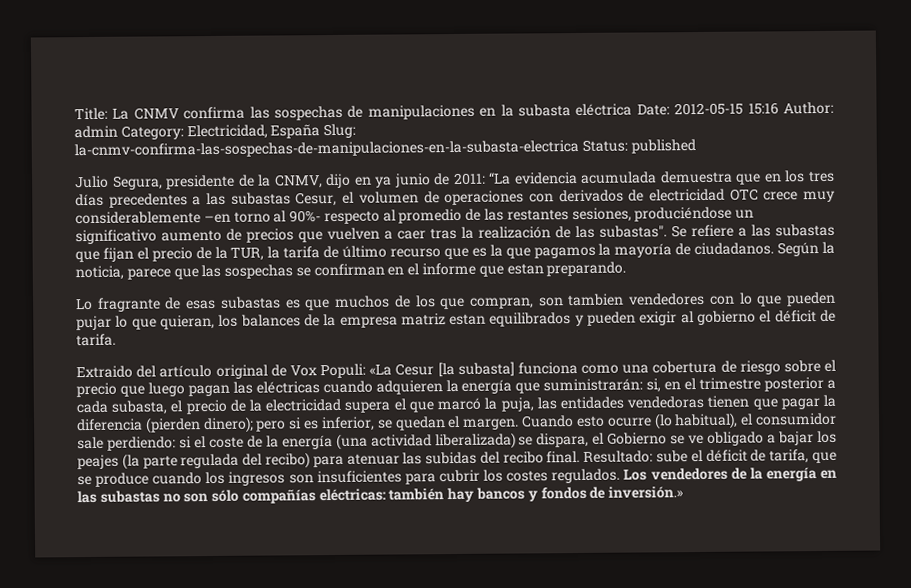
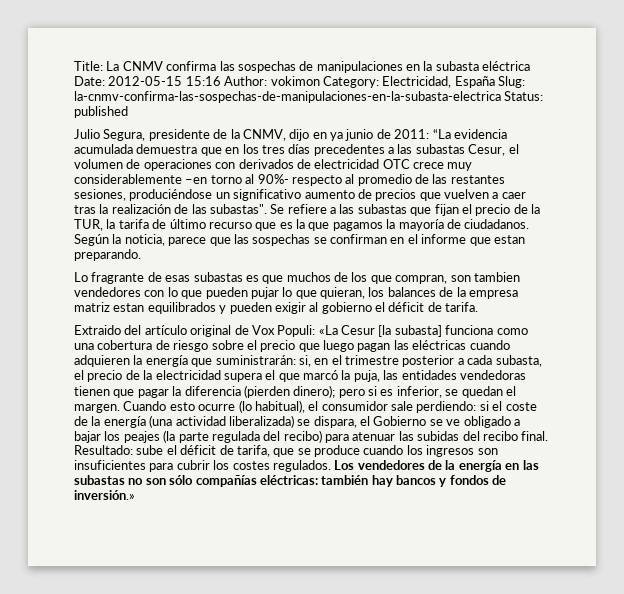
- Title: La CNMV confirma las sospechas de manipulaciones en la subasta eléctrica Date: 2012-05-15 15:16 Author: admin Category: Electricidad, España Slug: la-cnmv-confirma-las-sospechas-de-manipulaciones-en-la-subasta-electrica Status: published
+ Title: La CNMV confirma las sospechas de manipulaciones en la subasta eléctrica Date: 2012-05-15 15:16 Author: vokimon Category: Electricidad, España Slug: la-cnmv-confirma-las-sospechas-de-manipulaciones-en-la-subasta-electrica Status: published

